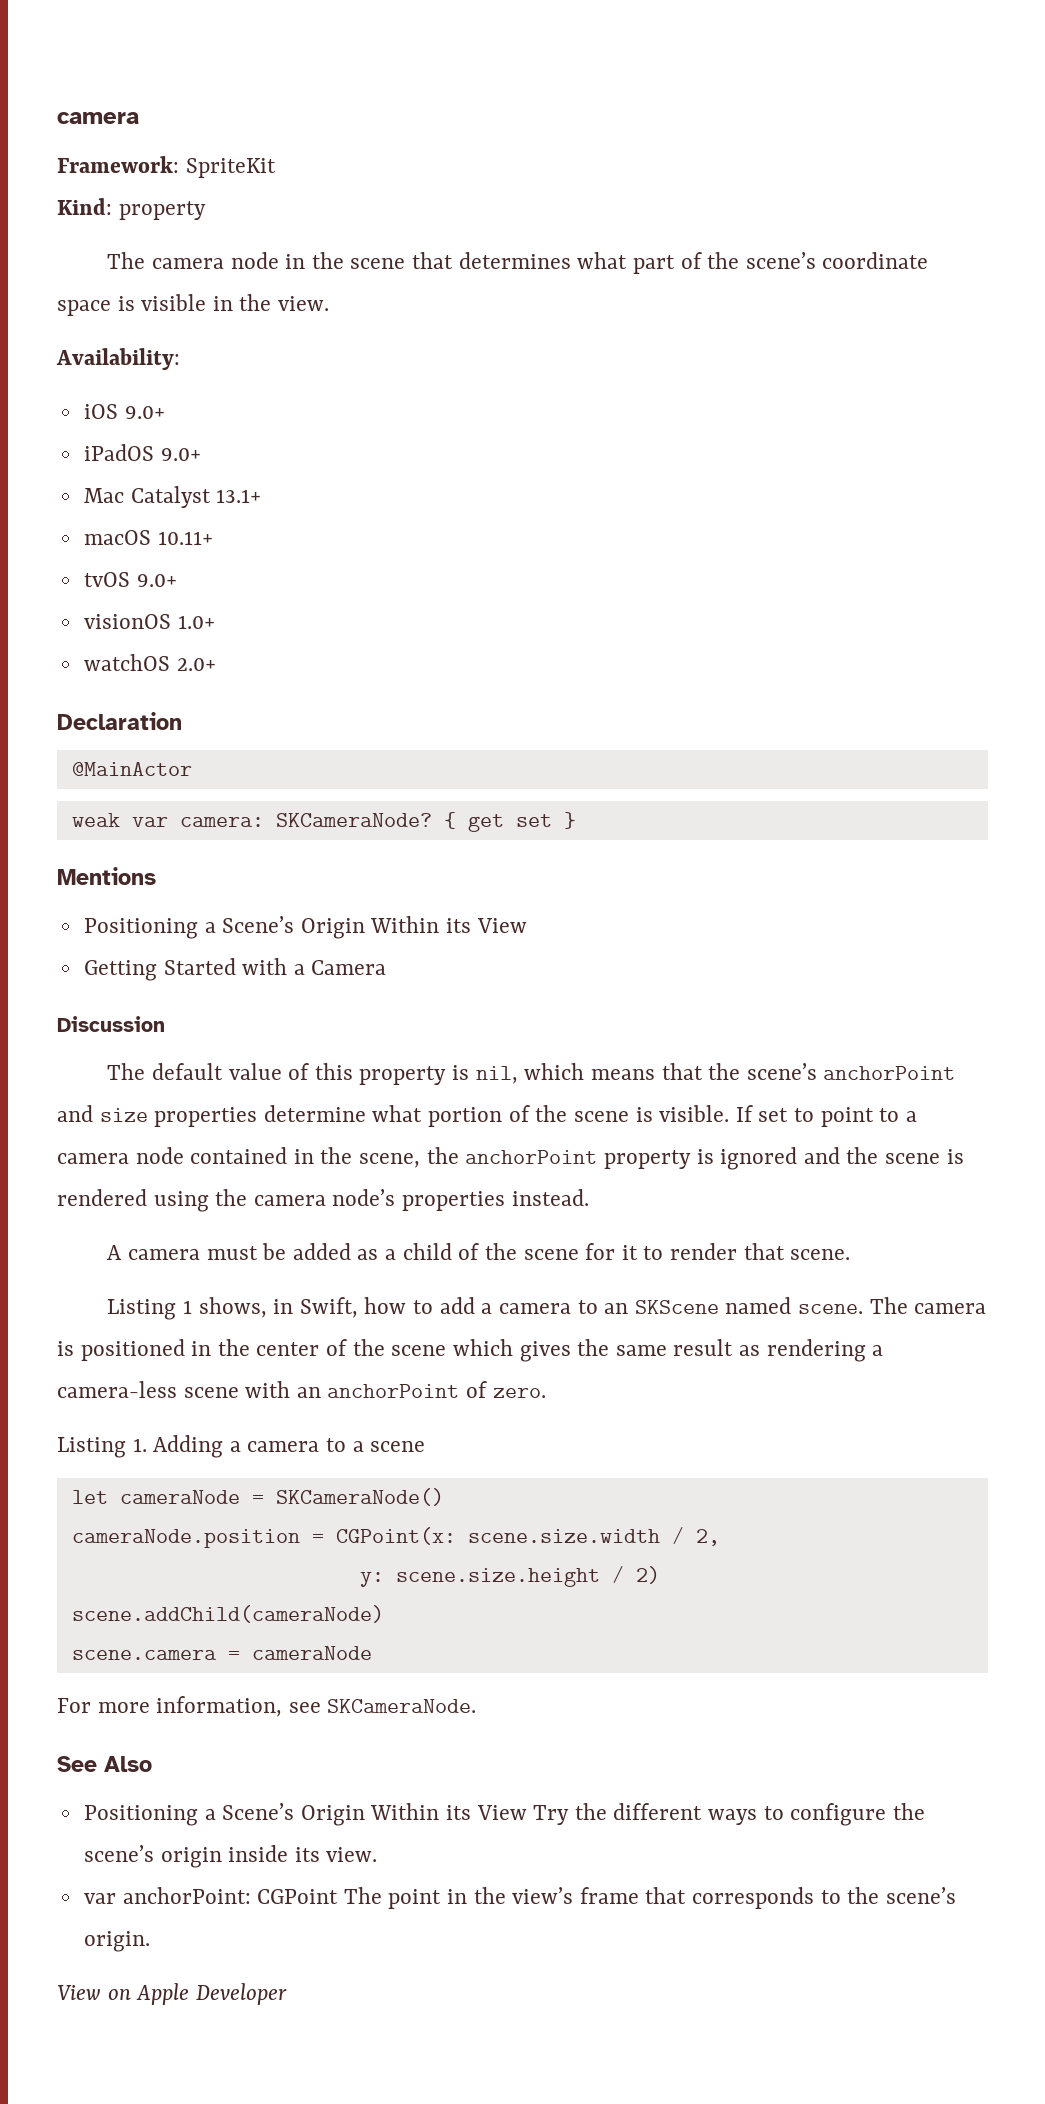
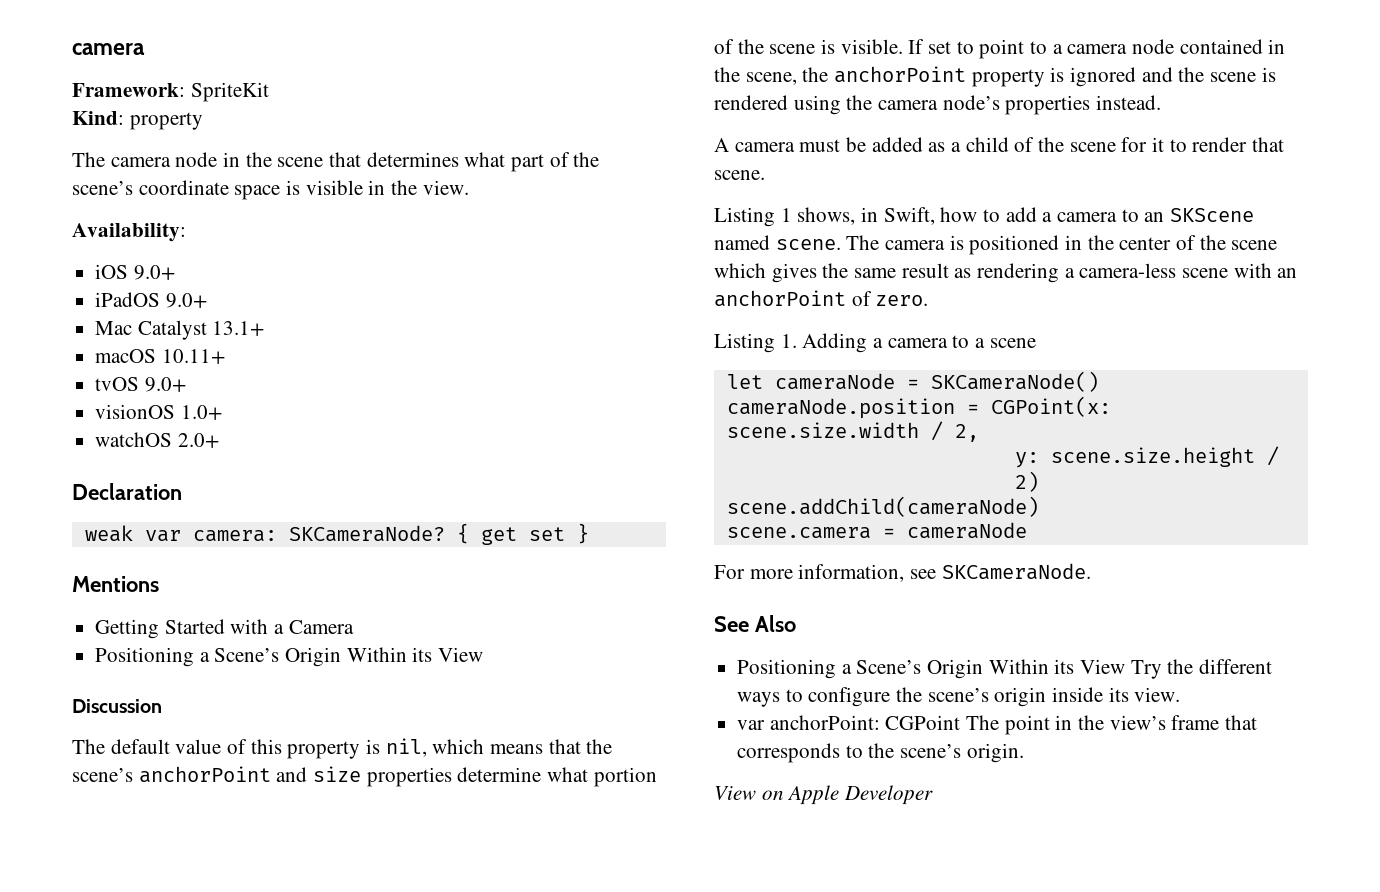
- @MainActor
  Mentions
+ Getting Started with a Camera
  Positioning a Scene’s Origin Within its View
- Getting Started with a Camera

